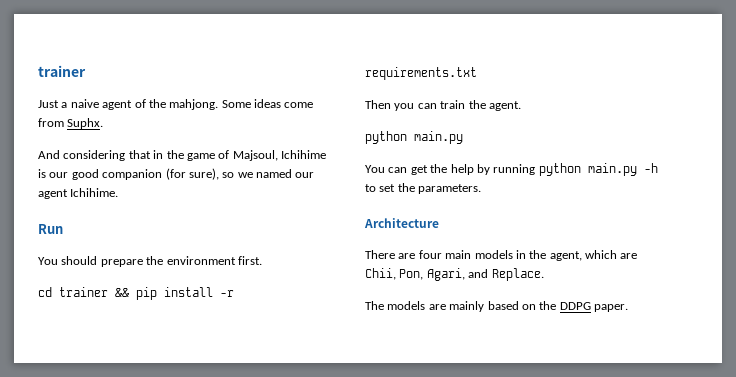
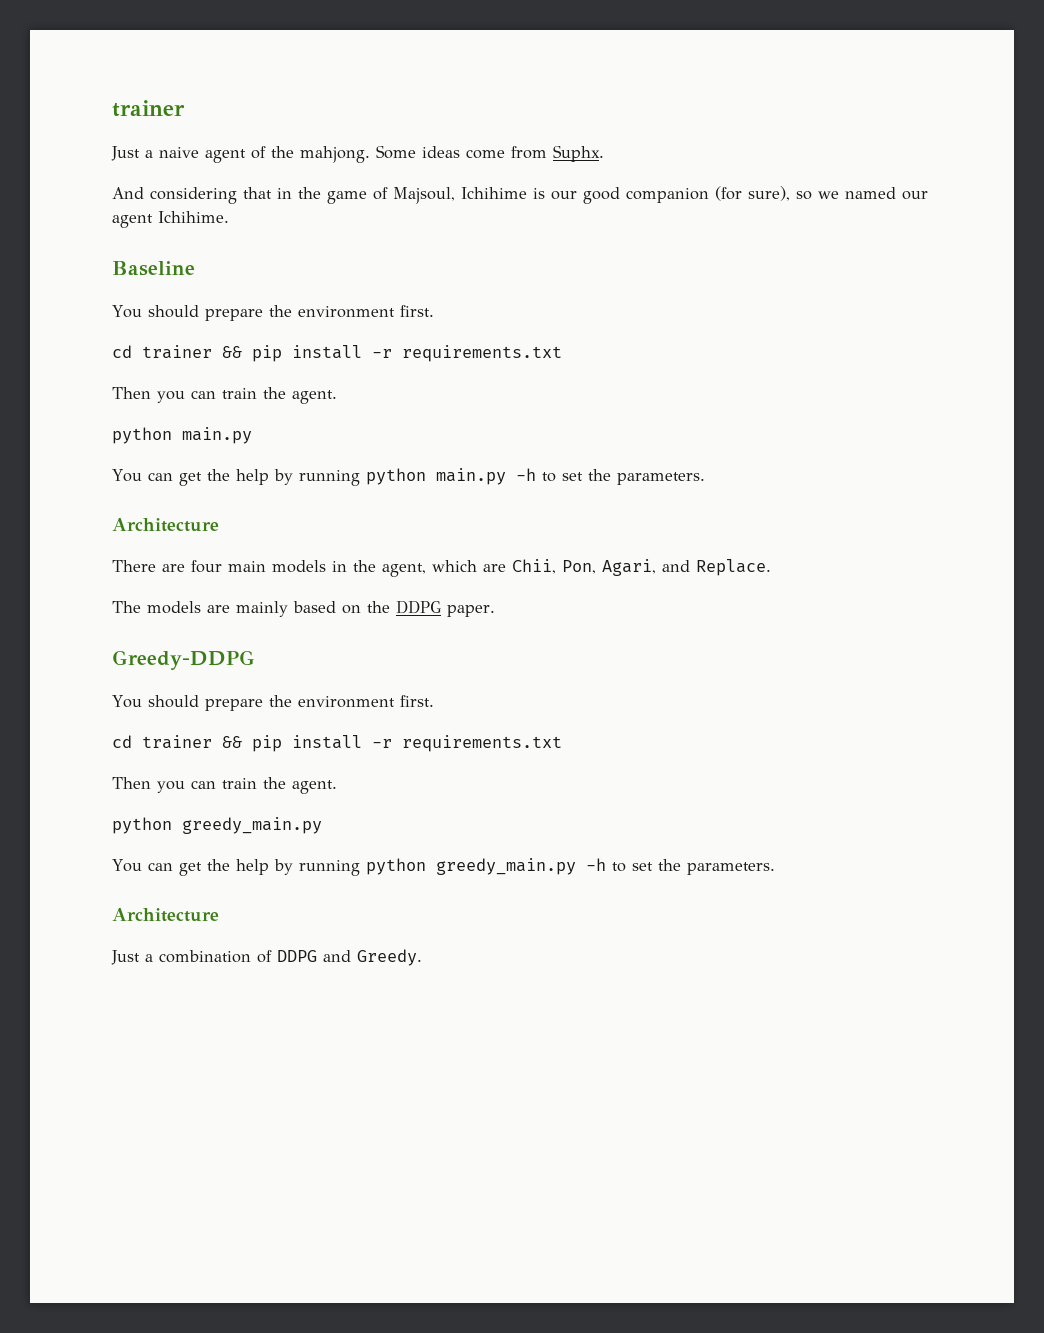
- Run
+ Baseline
+ Greedy-DDPG
+ You should prepare the environment first.
+ cd trainer && pip install -r requirements.txt
+ Then you can train the agent.
+ python greedy_main.py
+ You can get the help by running python greedy_main.py -h to set the parameters.
+ Architecture
+ Just a combination of DDPG and Greedy.

